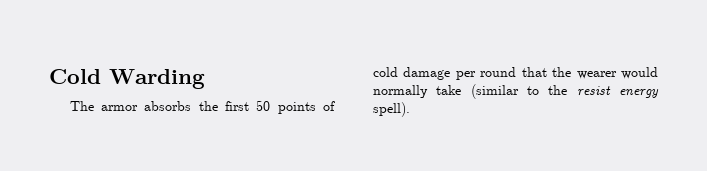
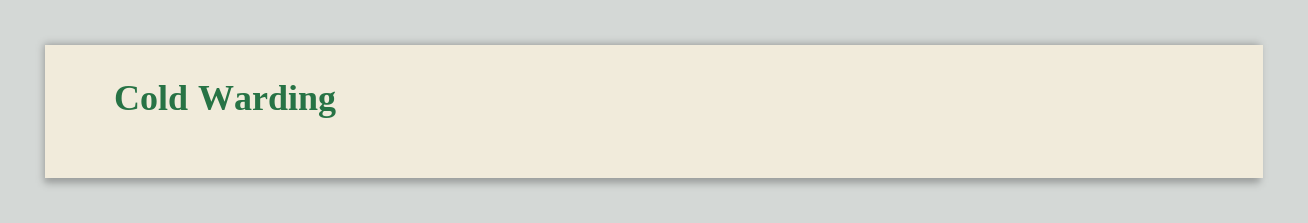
- The armor absorbs the first 50 points of cold damage per round that the wearer would normally take (similar to the resist energy spell).

